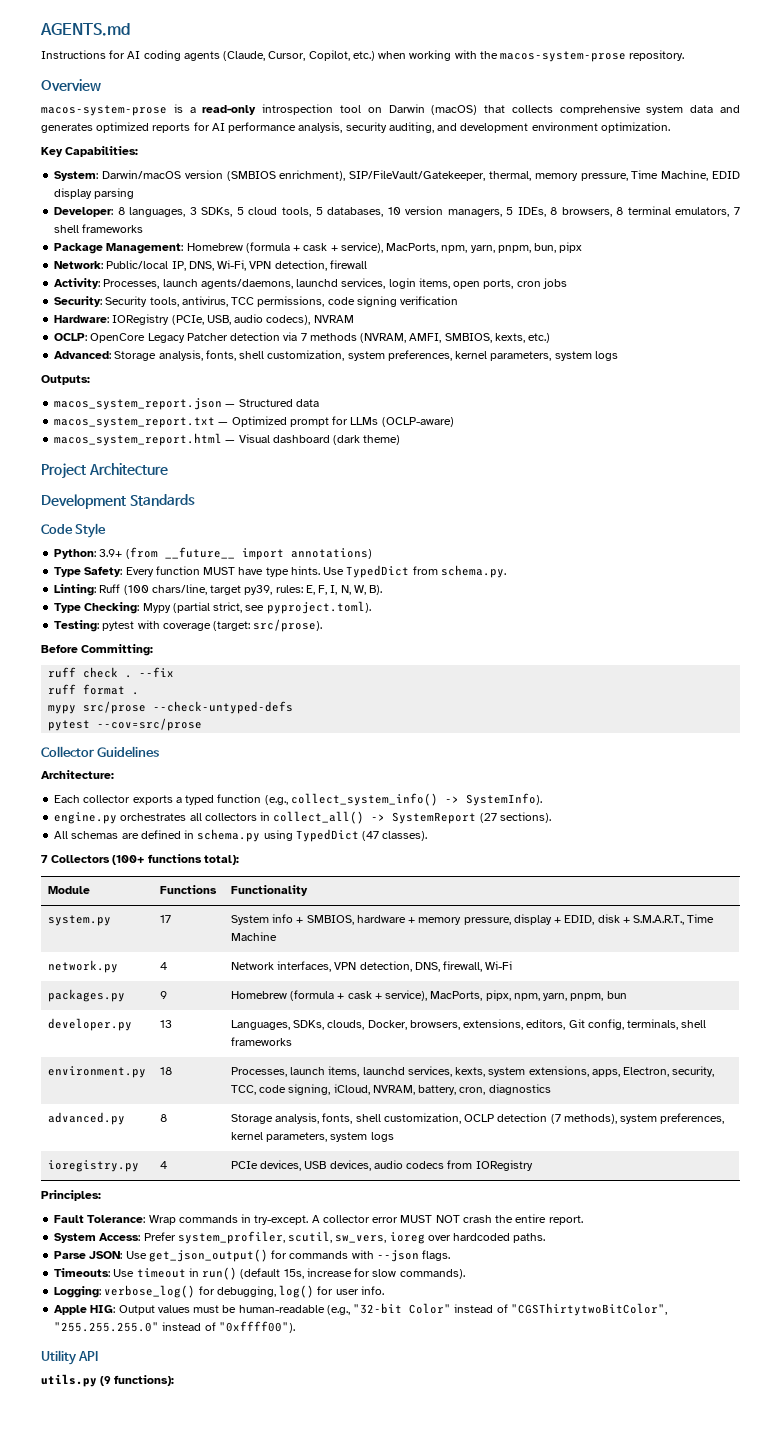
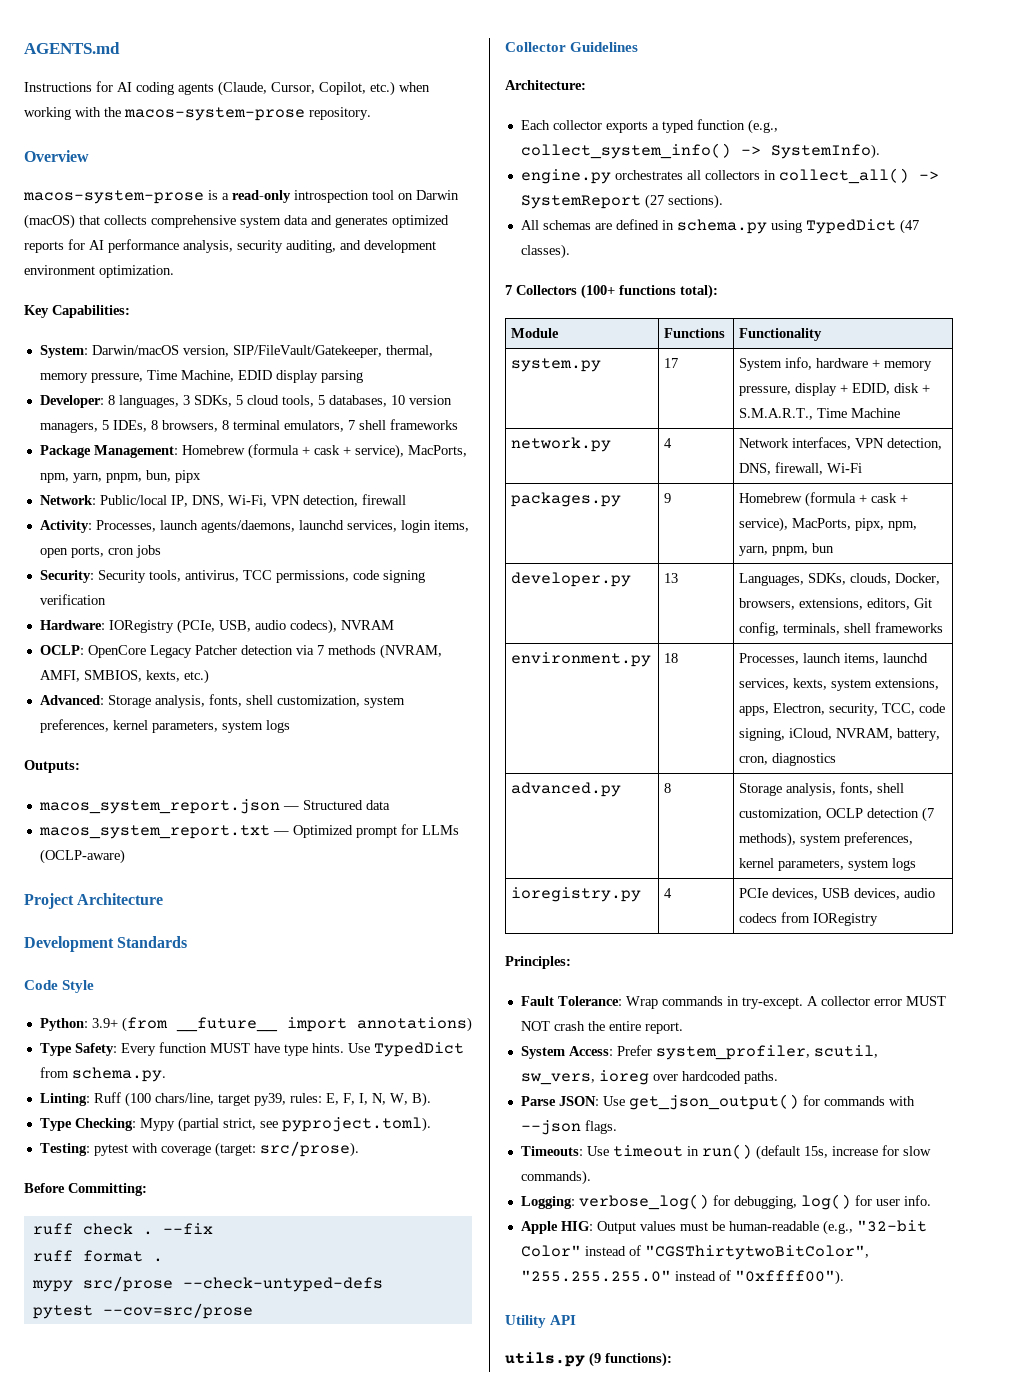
- System: Darwin/macOS version (SMBIOS enrichment), SIP/FileVault/Gatekeeper, thermal, memory pressure, Time Machine, EDID display parsing
+ System: Darwin/macOS version, SIP/FileVault/Gatekeeper, thermal, memory pressure, Time Machine, EDID display parsing
- macos_system_report.html — Visual dashboard (dark theme)
- system.py | 17 | System info + SMBIOS, hardware + memory pressure, display + EDID, disk + S.M.A.R.T., Time Machine
+ system.py | 17 | System info, hardware + memory pressure, display + EDID, disk + S.M.A.R.T., Time Machine

